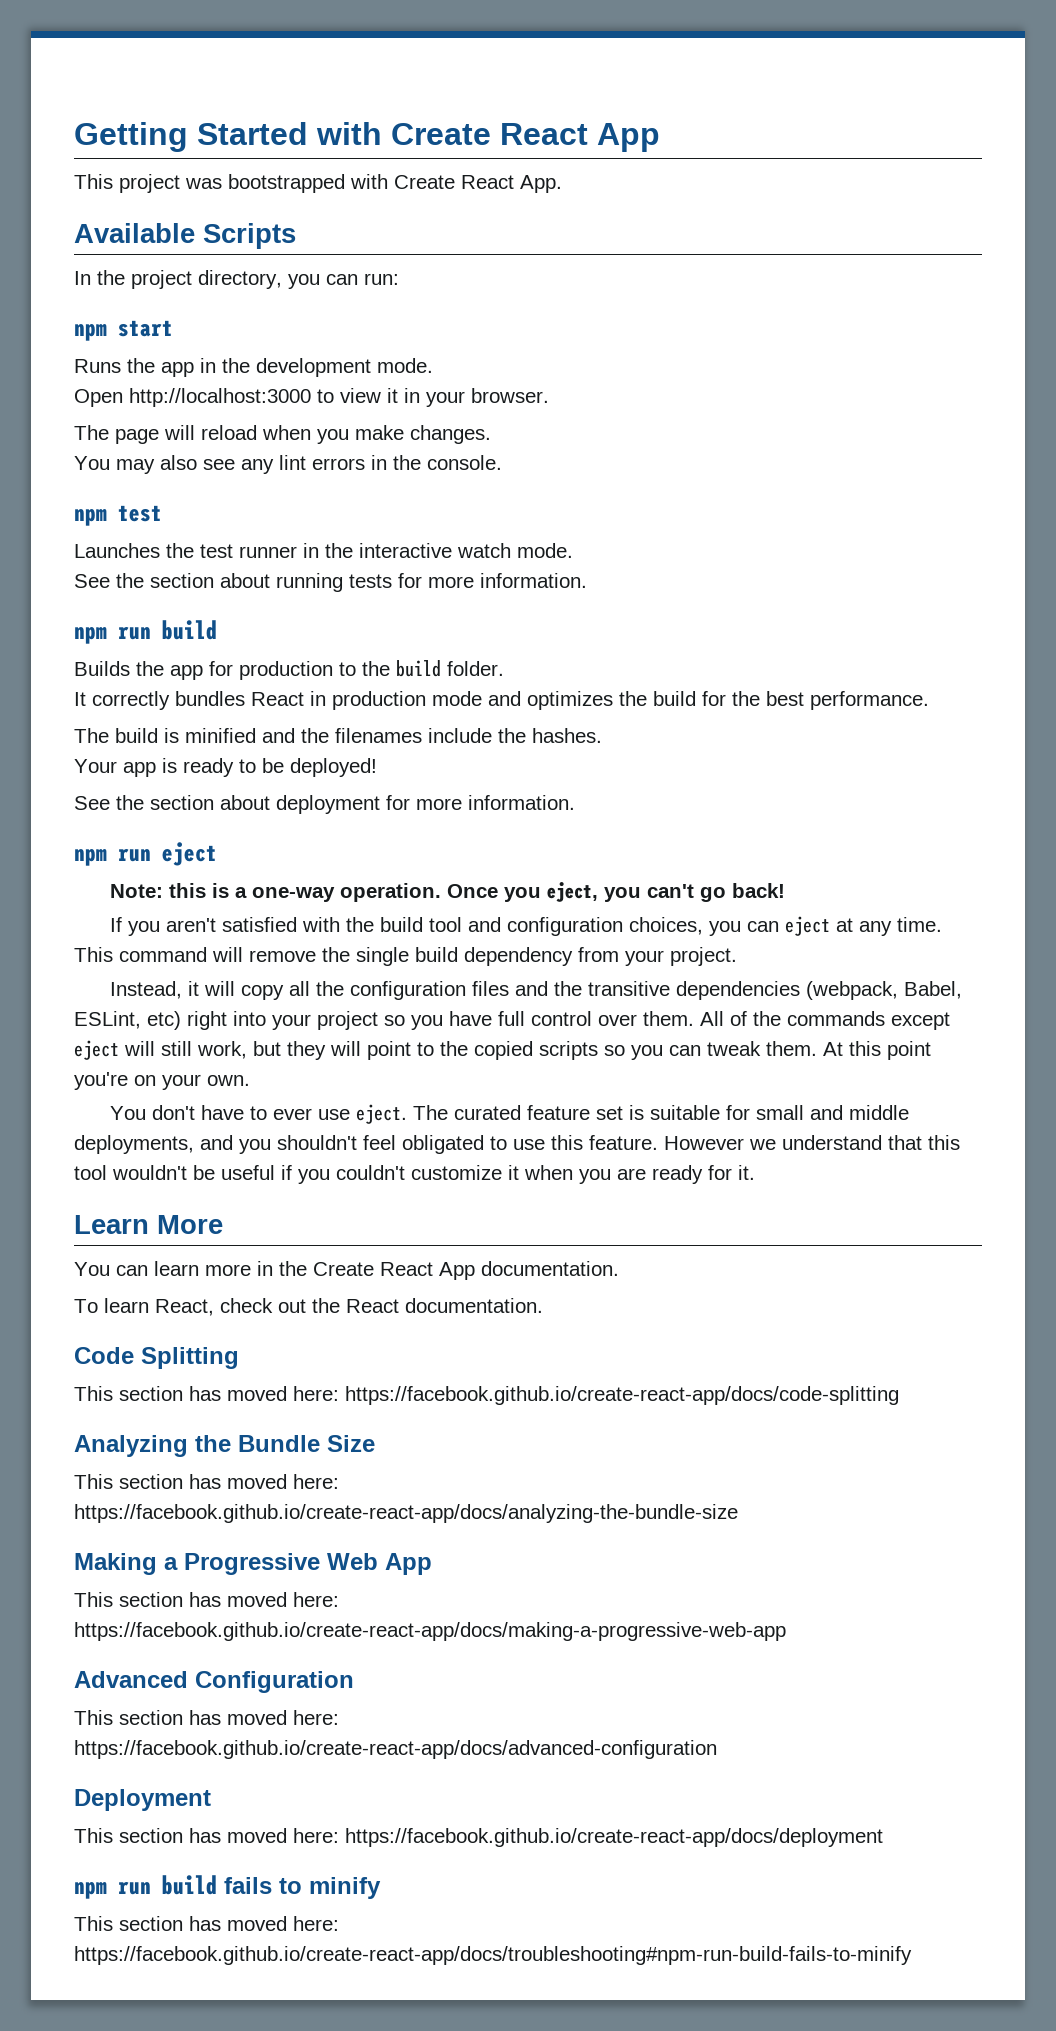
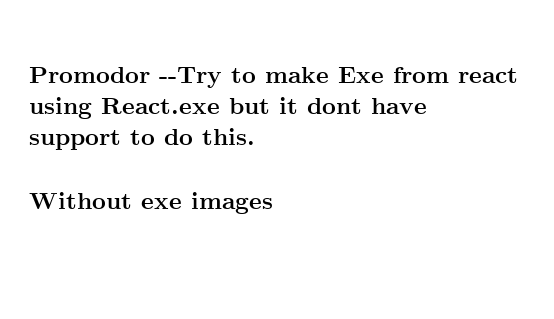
- Getting Started with Create React App
- This project was bootstrapped with Create React App.
- Available Scripts
- In the project directory, you can run:
- npm start
- Runs the app in the development mode.
- Open http://localhost:3000 to view it in your browser.
- The page will reload when you make changes.
- You may also see any lint errors in the console.
- npm test
- Launches the test runner in the interactive watch mode.
- See the section about running tests for more information.
- npm run build
- Builds the app for production to the build folder.
- It correctly bundles React in production mode and optimizes the build for the best performance.
- The build is minified and the filenames include the hashes.
- Your app is ready to be deployed!
- See the section about deployment for more information.
- npm run eject
- Note: this is a one-way operation. Once you eject, you can't go back!
- If you aren't satisfied with the build tool and configuration choices, you can eject at any time. This command will remove the single build dependency from your project.
- Instead, it will copy all the configuration files and the transitive dependencies (webpack, Babel, ESLint, etc) right into your project so you have full control over them. All of the commands except eject will still work, but they will point to the copied scripts so you can tweak them. At this point you're on your own.
- You don't have to ever use eject. The curated feature set is suitable for small and middle deployments, and you shouldn't feel obligated to use this feature. However we understand that this tool wouldn't be useful if you couldn't customize it when you are ready for it.
- Learn More
- You can learn more in the Create React App documentation.
- To learn React, check out the React documentation.
- Code Splitting
- This section has moved here: https://facebook.github.io/create-react-app/docs/code-splitting
- Analyzing the Bundle Size
- This section has moved here: https://facebook.github.io/create-react-app/docs/analyzing-the-bundle-size
- Making a Progressive Web App
- This section has moved here: https://facebook.github.io/create-react-app/docs/making-a-progressive-web-app
- Advanced Configuration
- This section has moved here: https://facebook.github.io/create-react-app/docs/advanced-configuration
- Deployment
- This section has moved here: https://facebook.github.io/create-react-app/docs/deployment
- npm run build fails to minify
- This section has moved here: https://facebook.github.io/create-react-app/docs/troubleshooting#npm-run-build-fails-to-minify
+ Promodor --Try to make Exe from react using React.exe but it dont have support to do this.
+ Without exe images

